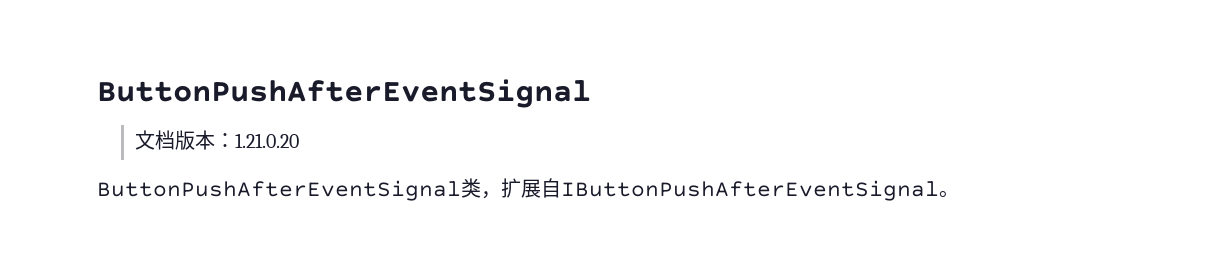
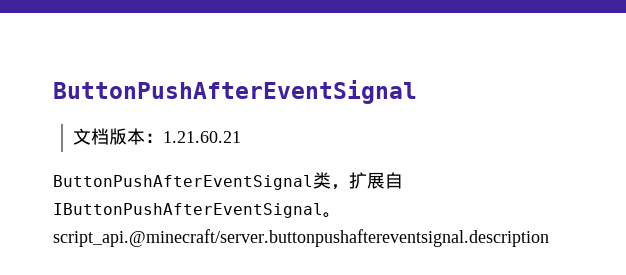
- 文档版本：1.21.0.20
+ 文档版本：1.21.60.21
- ButtonPushAfterEventSignal类，扩展自IButtonPushAfterEventSignal。
+ ButtonPushAfterEventSignal类，扩展自IButtonPushAfterEventSignal。script_api.@minecraft/server.buttonpushaftereventsignal.description

